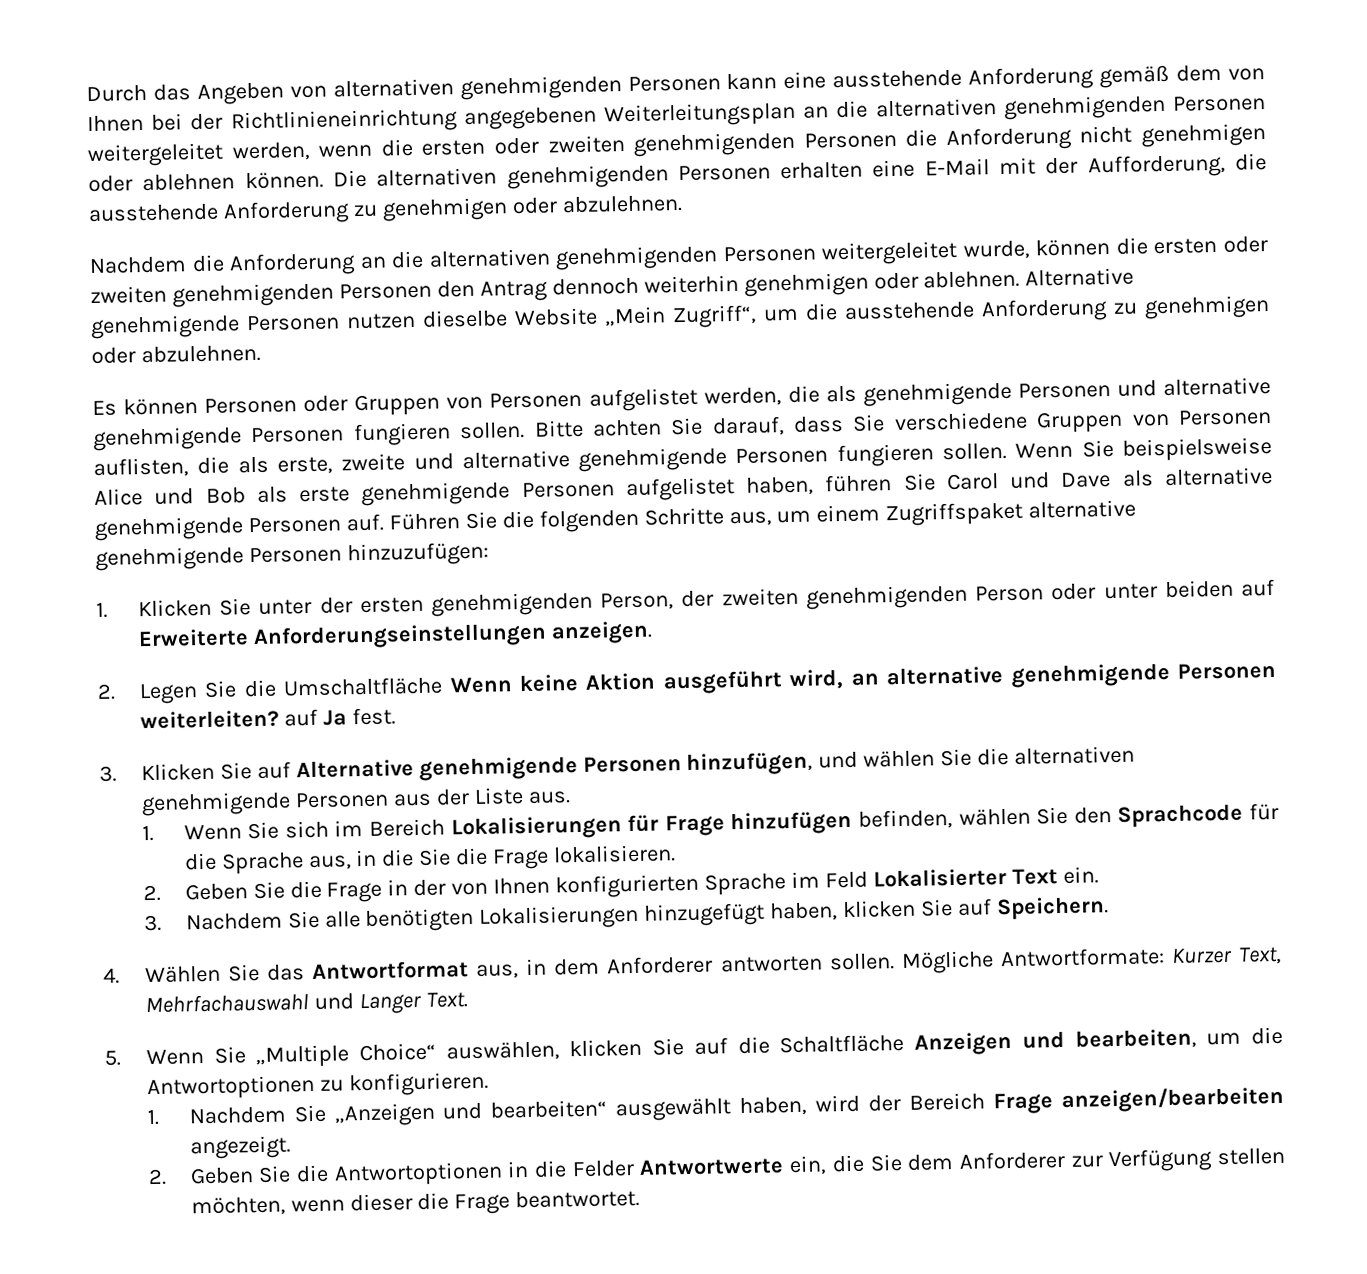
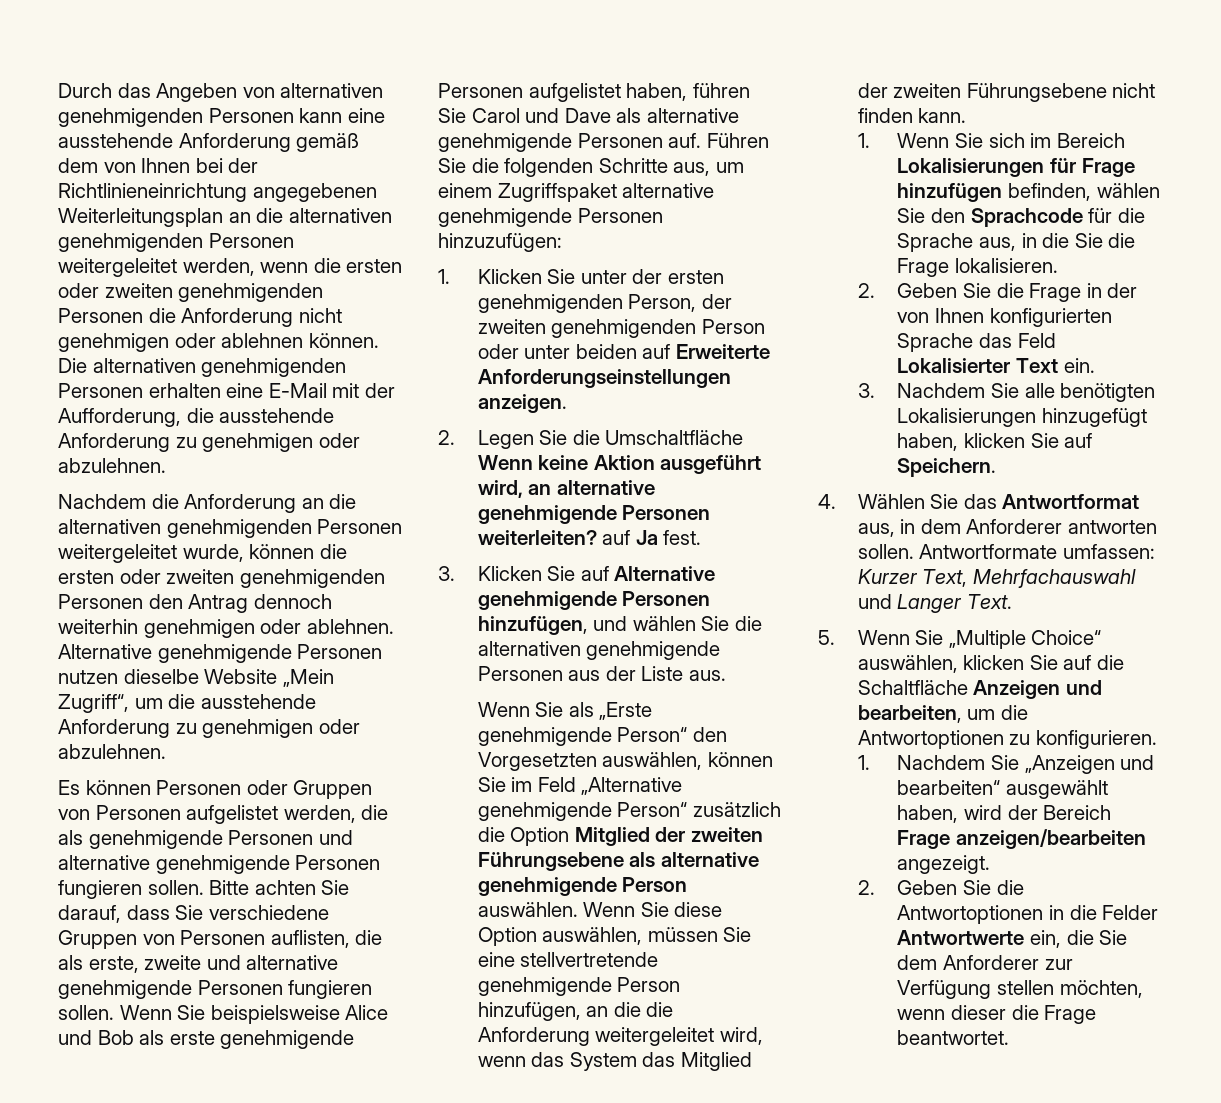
+ Wenn Sie als „Erste genehmigende Person“ den Vorgesetzten auswählen, können Sie im Feld „Alternative genehmigende Person“ zusätzlich die Option Mitglied der zweiten Führungsebene als alternative genehmigende Person auswählen. Wenn Sie diese Option auswählen, müssen Sie eine stellvertretende genehmigende Person hinzufügen, an die die Anforderung weitergeleitet wird, wenn das System das Mitglied der zweiten Führungsebene nicht finden kann.
- 2. Geben Sie die Frage in der von Ihnen konfigurierten Sprache im Feld Lokalisierter Text ein.
+ 2. Geben Sie die Frage in der von Ihnen konfigurierten Sprache das Feld Lokalisierter Text ein.
- Mögliche Antwortformate: Kurzer Text, Mehrfachauswahl und Langer Text.
+ Antwortformate umfassen: Kurzer Text, Mehrfachauswahl und Langer Text.

